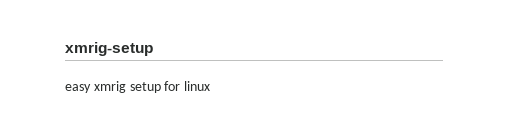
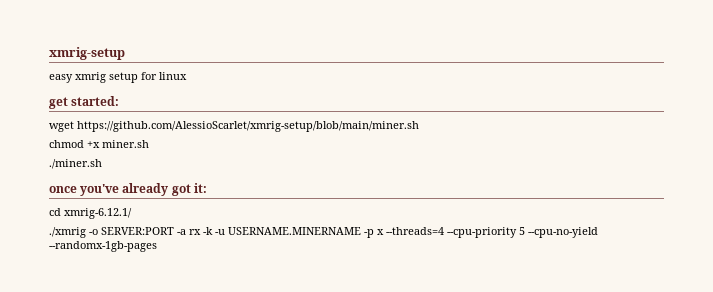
+ get started:
+ wget https://github.com/AlessioScarlet/xmrig-setup/blob/main/miner.sh
+ chmod +x miner.sh
+ ./miner.sh
+ once you've already got it:
+ cd xmrig-6.12.1/
+ ./xmrig -o SERVER:PORT -a rx -k -u USERNAME.MINERNAME -p x --threads=4 --cpu-priority 5 --cpu-no-yield --randomx-1gb-pages

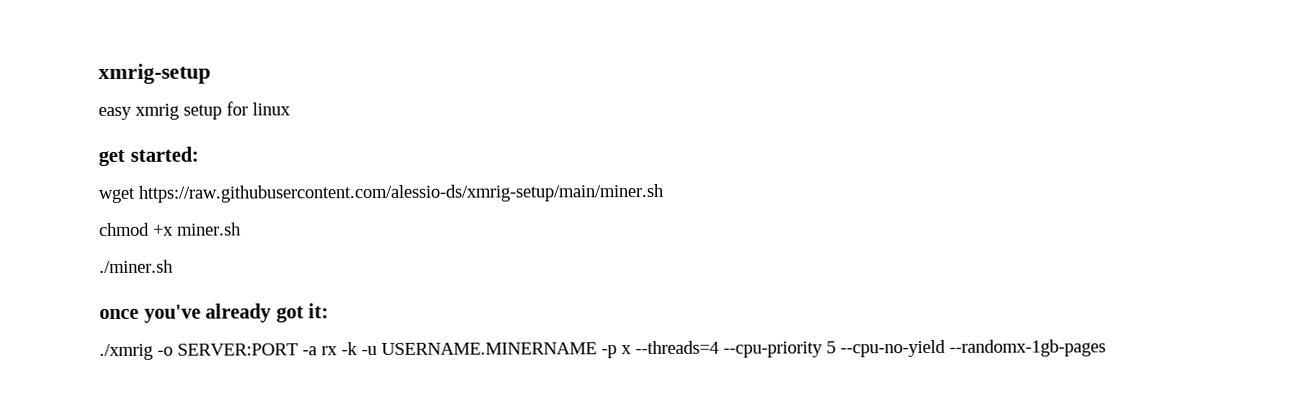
- wget https://github.com/AlessioScarlet/xmrig-setup/blob/main/miner.sh
+ wget https://raw.githubusercontent.com/alessio-ds/xmrig-setup/main/miner.sh
- cd xmrig-6.12.1/

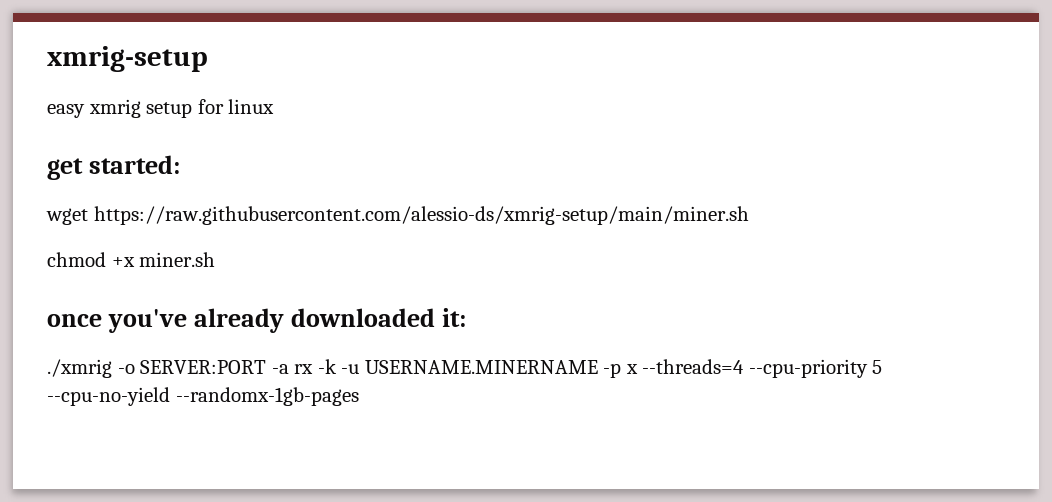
- ./miner.sh
- once you've already got it:
+ once you've already downloaded it:

